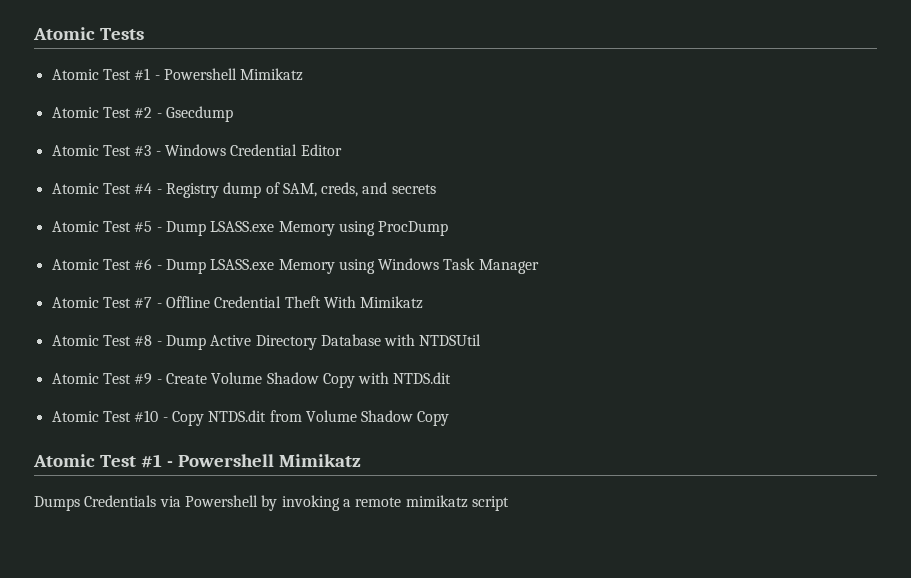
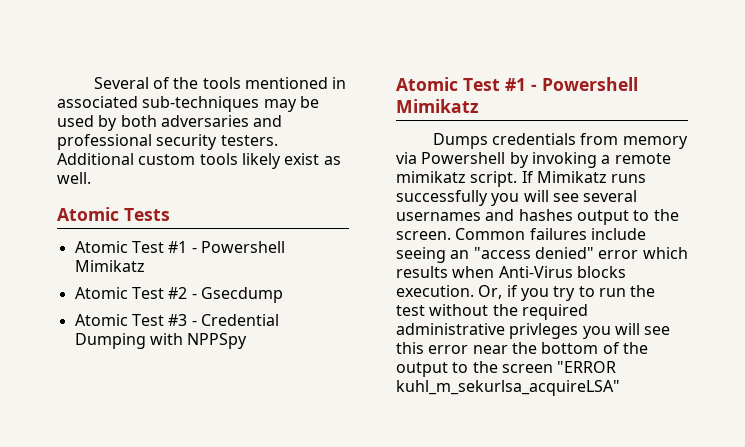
+ Several of the tools mentioned in associated sub-techniques may be used by both adversaries and professional security testers. Additional custom tools likely exist as well.
- Atomic Test #3 - Windows Credential Editor
- Atomic Test #4 - Registry dump of SAM, creds, and secrets
- Atomic Test #5 - Dump LSASS.exe Memory using ProcDump
- Atomic Test #6 - Dump LSASS.exe Memory using Windows Task Manager
- Atomic Test #7 - Offline Credential Theft With Mimikatz
- Atomic Test #8 - Dump Active Directory Database with NTDSUtil
- Atomic Test #9 - Create Volume Shadow Copy with NTDS.dit
- Atomic Test #10 - Copy NTDS.dit from Volume Shadow Copy
+ Atomic Test #3 - Credential Dumping with NPPSpy
- Dumps Credentials via Powershell by invoking a remote mimikatz script
+ Dumps credentials from memory via Powershell by invoking a remote mimikatz script. If Mimikatz runs successfully you will see several usernames and hashes output to the screen. Common failures include seeing an "access denied" error which results when Anti-Virus blocks execution. Or, if you try to run the test without the required administrative privleges you will see this error near the bottom of the output to the screen "ERROR kuhl_m_sekurlsa_acquireLSA"

